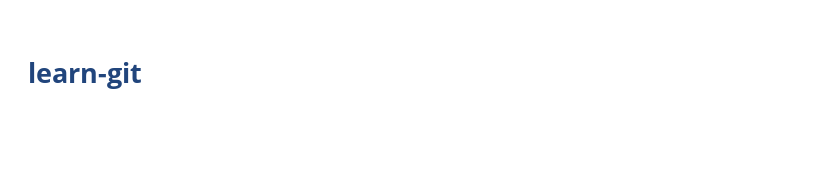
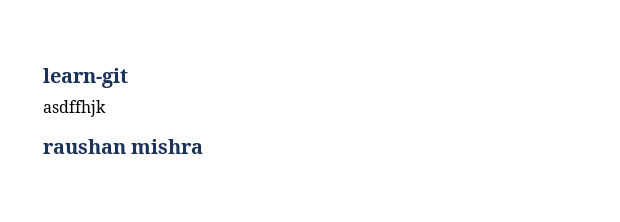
+ asdffhjk
+ raushan mishra

